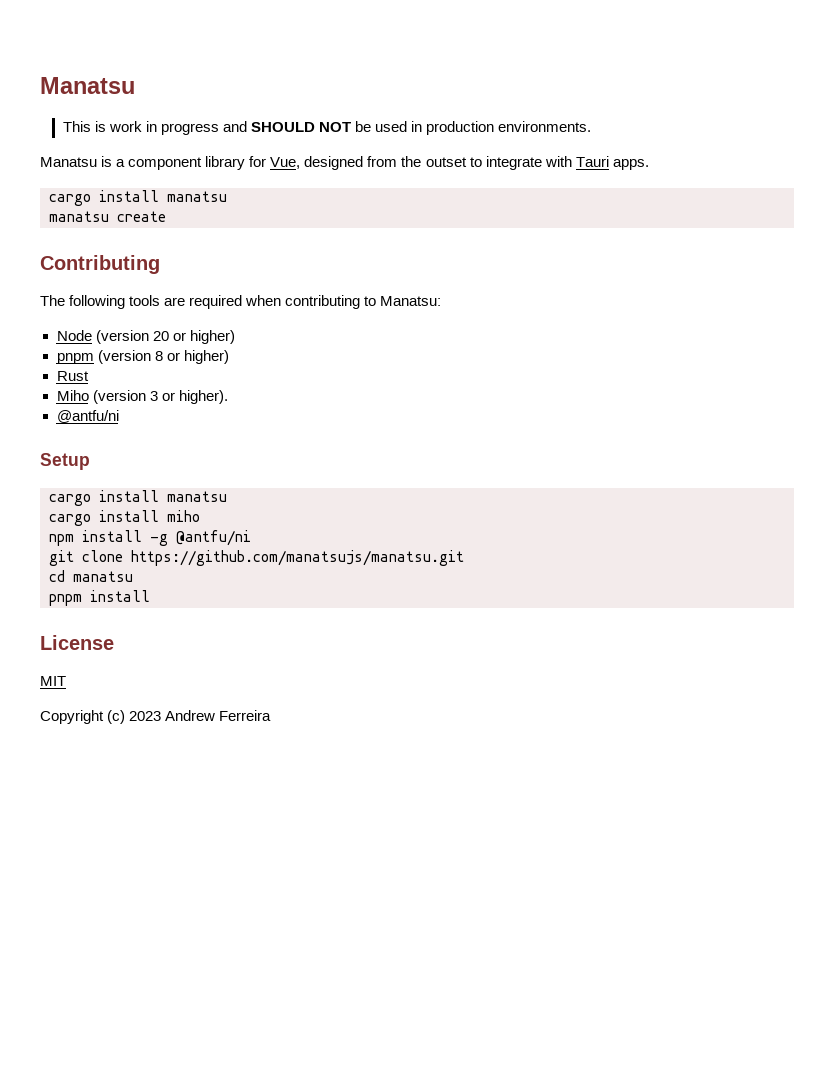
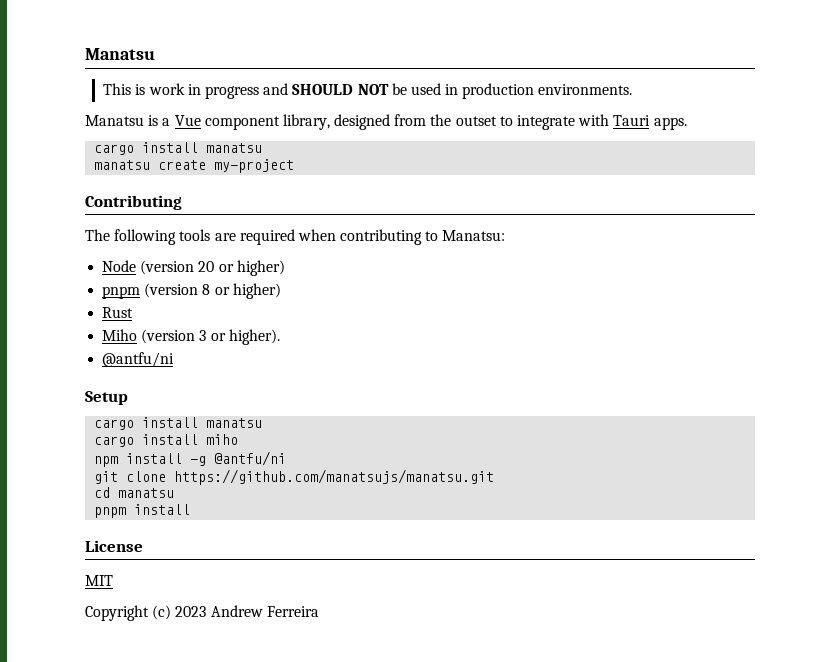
- Manatsu is a component library for Vue, designed from the outset to integrate with Tauri apps.
+ Manatsu is a Vue component library, designed from the outset to integrate with Tauri apps.
- manatsu create
+ manatsu create my-project

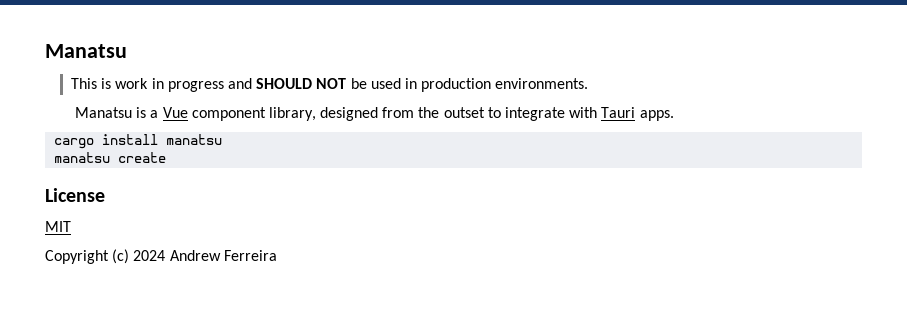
- manatsu create my-project
- Contributing
- The following tools are required when contributing to Manatsu:
- Node (version 20 or higher)
- pnpm (version 8 or higher)
- Rust
- Miho (version 3 or higher).
- @antfu/ni
- Setup
- cargo install manatsu
- cargo install miho
- npm install -g @antfu/ni
- git clone https://github.com/manatsujs/manatsu.git
- cd manatsu
- pnpm install
+ manatsu create
- Copyright (c) 2023 Andrew Ferreira
+ Copyright (c) 2024 Andrew Ferreira

